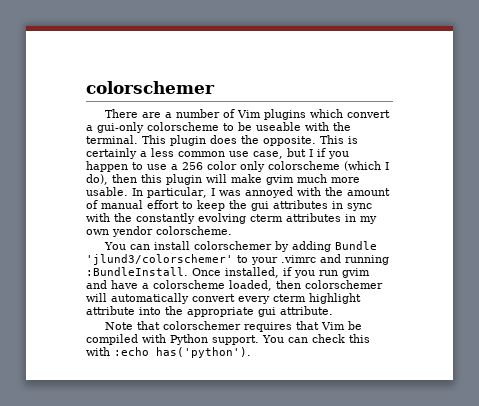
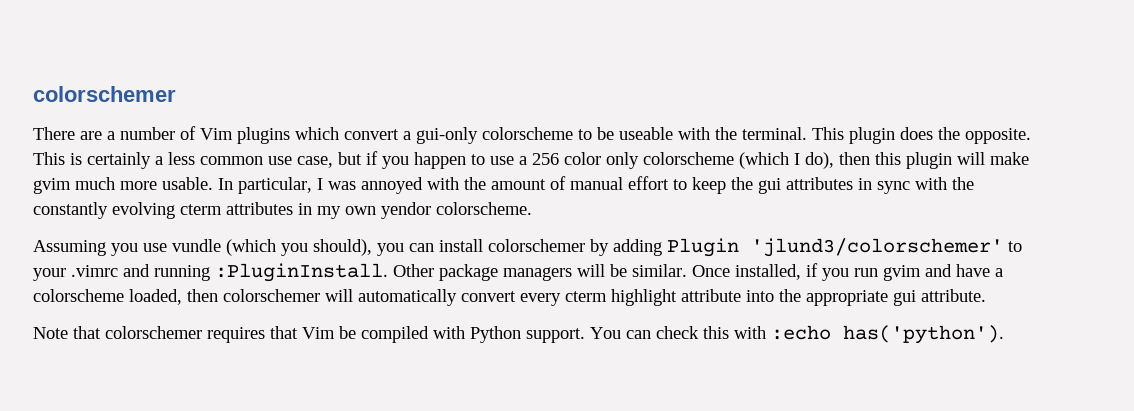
- This is certainly a less common use case, but I if you happen to use a 256 color only colorscheme (which I do), then this plugin will make gvim much more usable.
+ This is certainly a less common use case, but if you happen to use a 256 color only colorscheme (which I do), then this plugin will make gvim much more usable.
- You can install colorschemer by adding Bundle 'jlund3/colorschemer' to your .vimrc and running :BundleInstall.
+ Assuming you use vundle (which you should), you can install colorschemer by adding Plugin 'jlund3/colorschemer' to your .vimrc and running :PluginInstall. Other package managers will be similar.

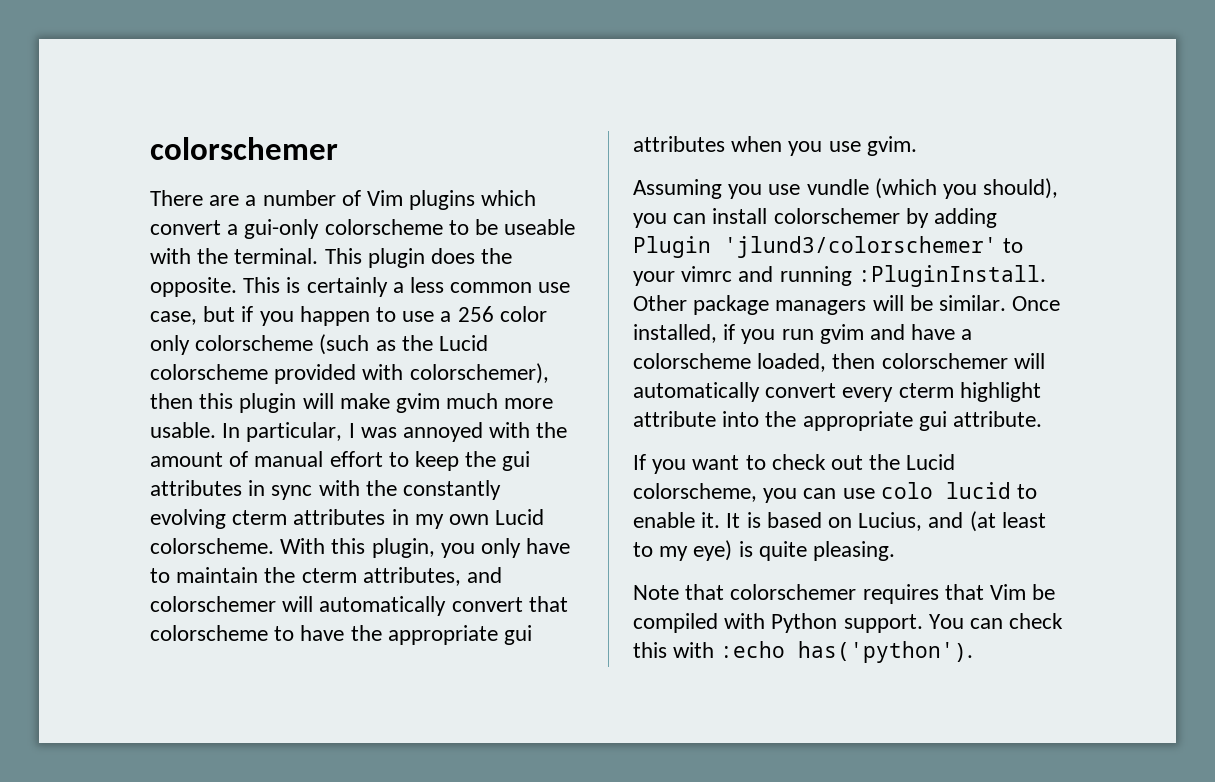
- This is certainly a less common use case, but if you happen to use a 256 color only colorscheme (which I do), then this plugin will make gvim much more usable.
+ This is certainly a less common use case, but if you happen to use a 256 color only colorscheme (such as the Lucid colorscheme provided with colorschemer), then this plugin will make gvim much more usable.
- In particular, I was annoyed with the amount of manual effort to keep the gui attributes in sync with the constantly evolving cterm attributes in my own yendor colorscheme.
+ In particular, I was annoyed with the amount of manual effort to keep the gui attributes in sync with the constantly evolving cterm attributes in my own Lucid colorscheme. With this plugin, you only have to maintain the cterm attributes, and colorschemer will automatically convert that colorscheme to have the appropriate gui attributes when you use gvim.
- Assuming you use vundle (which you should), you can install colorschemer by adding Plugin 'jlund3/colorschemer' to your .vimrc and running :PluginInstall.
+ Assuming you use vundle (which you should), you can install colorschemer by adding Plugin 'jlund3/colorschemer' to your vimrc and running :PluginInstall.
+ If you want to check out the Lucid colorscheme, you can use colo lucid to enable it. It is based on Lucius, and (at least to my eye) is quite pleasing.

